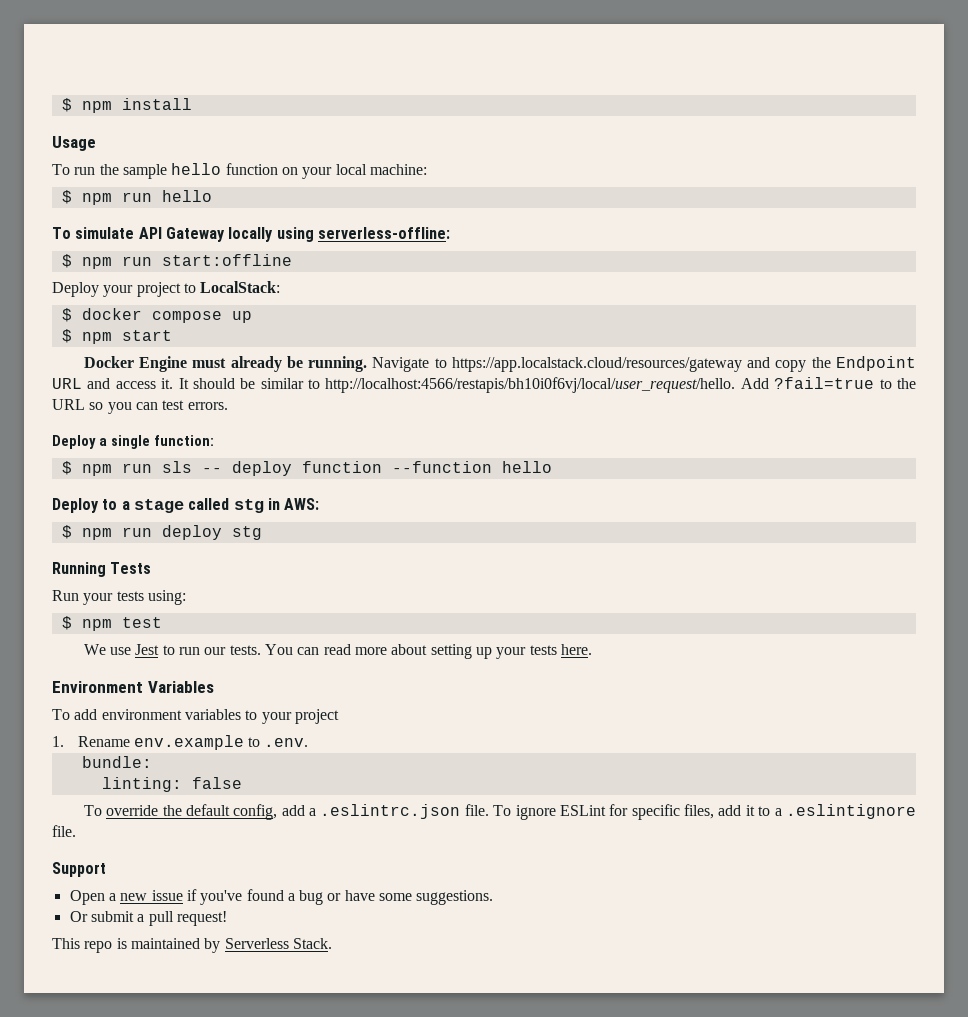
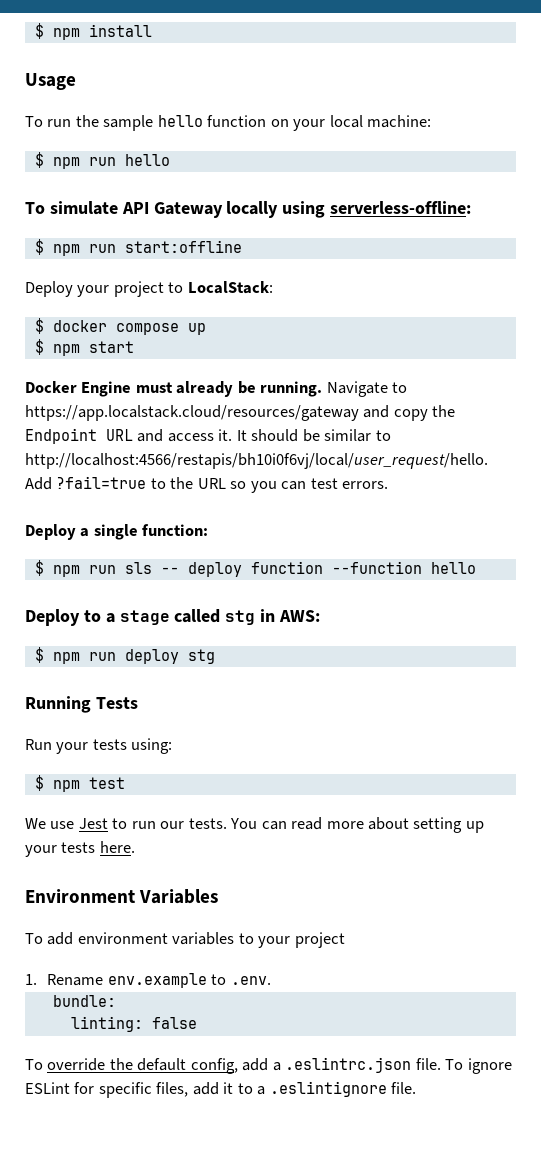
- Support
- Open a new issue if you've found a bug or have some suggestions.
- Or submit a pull request!
- This repo is maintained by Serverless Stack.

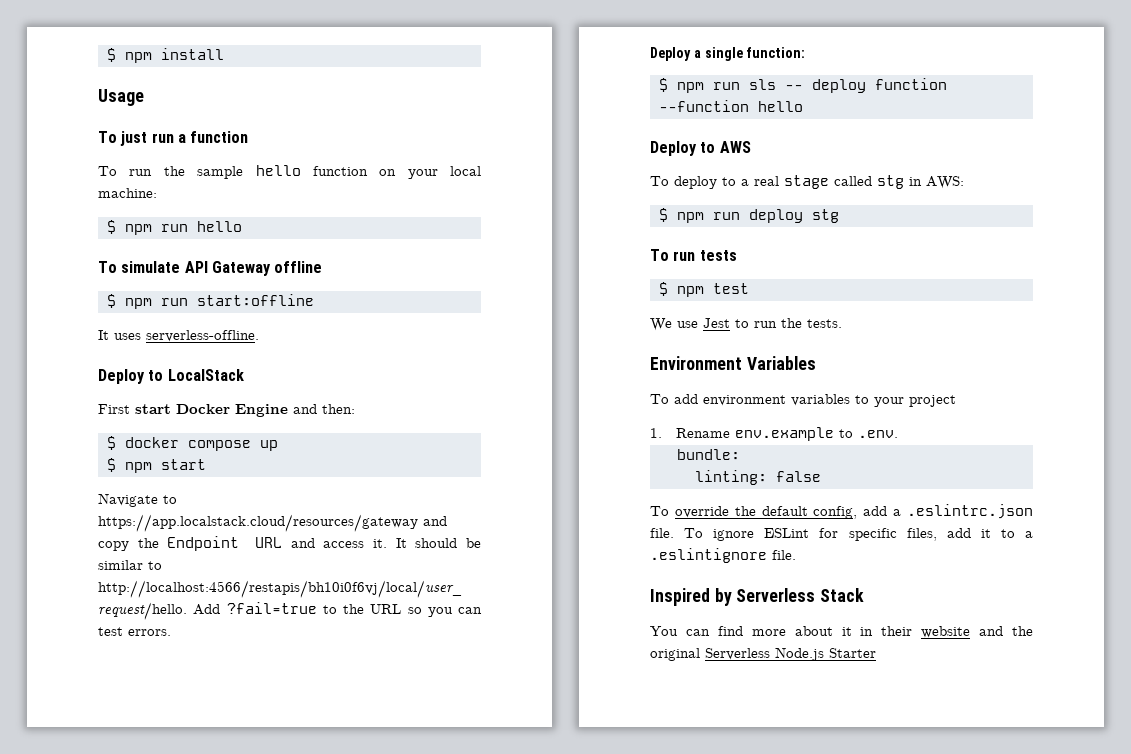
+ To just run a function
- To simulate API Gateway locally using serverless-offline:
+ To simulate API Gateway offline
- Deploy your project to LocalStack:
+ It uses serverless-offline.
+ Deploy to LocalStack
+ First start Docker Engine and then:
- Docker Engine must already be running.
- Deploy to a stage called stg in AWS:
+ Deploy to AWS
+ To deploy to a real stage called stg in AWS:
- Running Tests
- Run your tests using:
+ To run tests
- We use Jest to run our tests. You can read more about setting up your tests here.
+ We use Jest to run the tests.
+ Inspired by Serverless Stack
+ You can find more about it in their website and the original Serverless Node.js Starter

